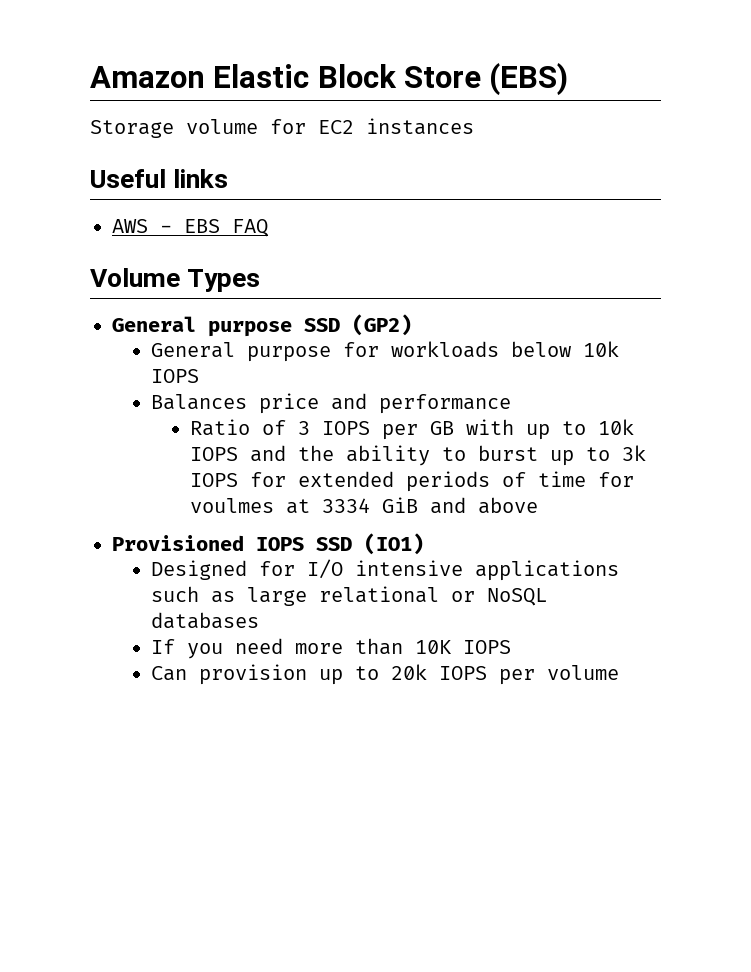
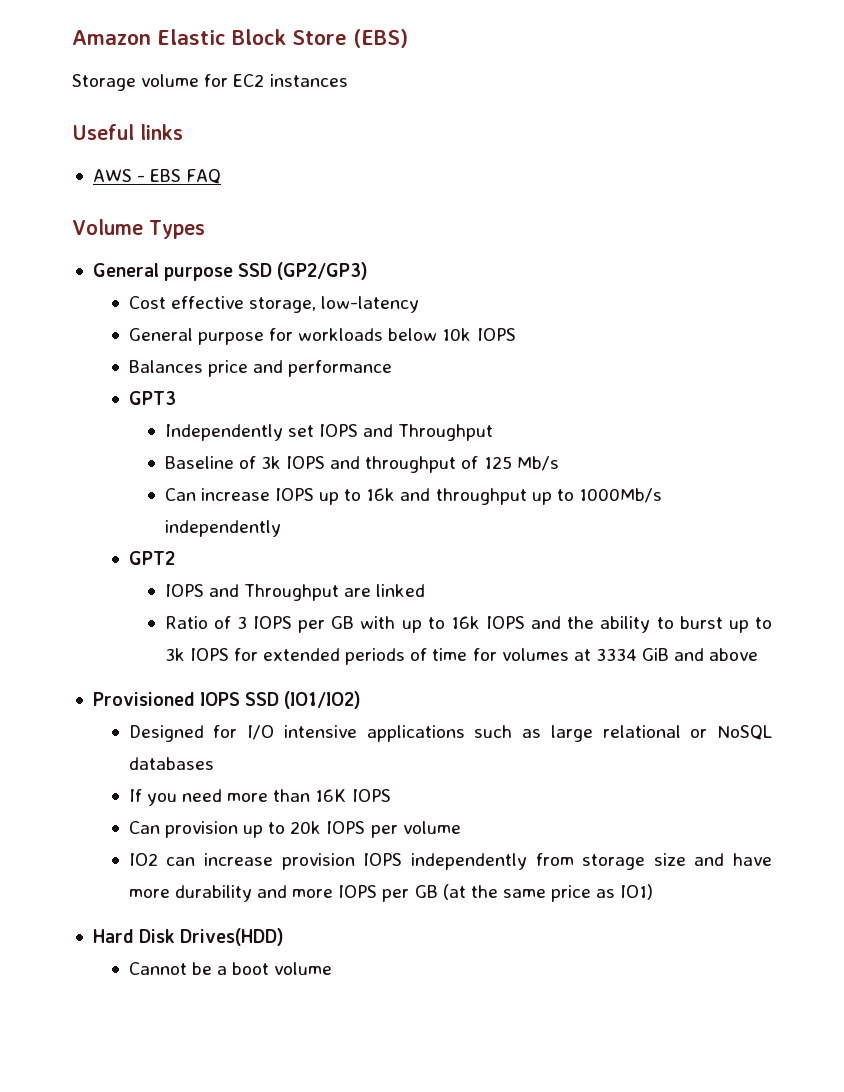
- General purpose SSD (GP2)
+ General purpose SSD (GP2/GP3)
+ Cost effective storage, low-latency
+ GPT3
+ Independently set IOPS and Throughput
+ Baseline of 3k IOPS and throughput of 125 Mb/s
+ Can increase IOPS up to 16k and throughput up to 1000Mb/s independently
+ GPT2
+ IOPS and Throughput are linked
- Ratio of 3 IOPS per GB with up to 10k IOPS and the ability to burst up to 3k IOPS for extended periods of time for voulmes at 3334 GiB and above
+ Ratio of 3 IOPS per GB with up to 16k IOPS and the ability to burst up to 3k IOPS for extended periods of time for volumes at 3334 GiB and above
- Provisioned IOPS SSD (IO1)
+ Provisioned IOPS SSD (IO1/IO2)
- If you need more than 10K IOPS
+ If you need more than 16K IOPS
+ IO2 can increase provision IOPS independently from storage size and have more durability and more IOPS per GB (at the same price as IO1)
+ Hard Disk Drives(HDD)
+ Cannot be a boot volume

